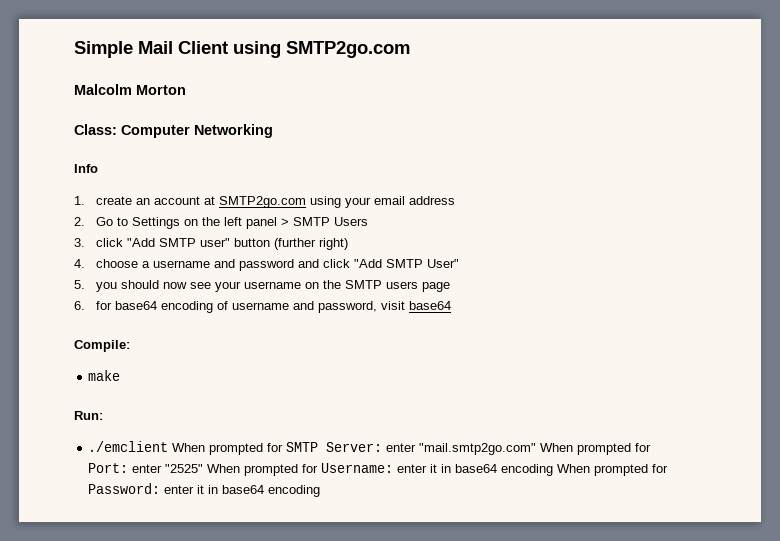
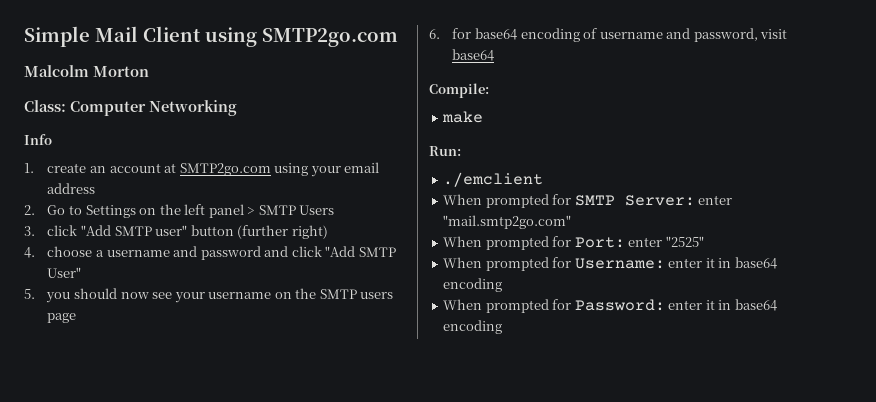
- ./emclient When prompted for SMTP Server: enter "mail.smtp2go.com" When prompted for Port: enter "2525" When prompted for Username: enter it in base64 encoding When prompted for Password: enter it in base64 encoding
+ ./emclient
+ When prompted for SMTP Server: enter "mail.smtp2go.com"
+ When prompted for Port: enter "2525"
+ When prompted for Username: enter it in base64 encoding
+ When prompted for Password: enter it in base64 encoding

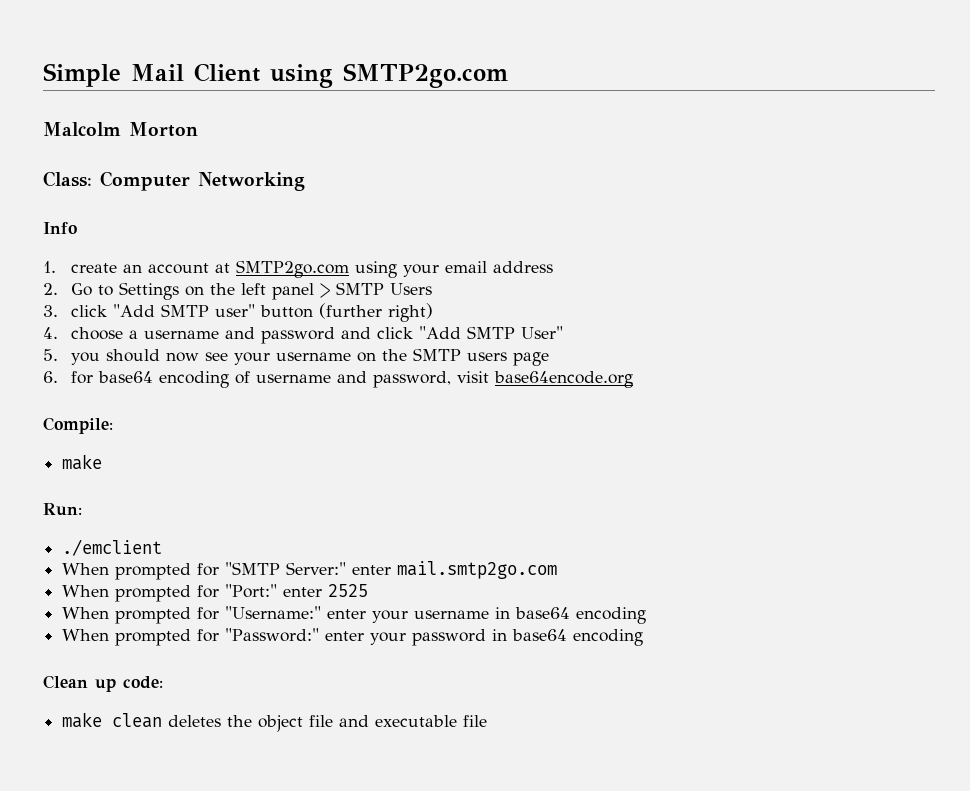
- 6. for base64 encoding of username and password, visit base64
+ 6. for base64 encoding of username and password, visit base64encode.org
- When prompted for SMTP Server: enter "mail.smtp2go.com"
- When prompted for Port: enter "2525"
- When prompted for Username: enter it in base64 encoding
+ When prompted for "SMTP Server:" enter mail.smtp2go.com
+ When prompted for "Port:" enter 2525
+ When prompted for "Username:" enter your username in base64 encoding
- When prompted for Password: enter it in base64 encoding
+ When prompted for "Password:" enter your password in base64 encoding
+ Clean up code:
+ make clean deletes the object file and executable file

